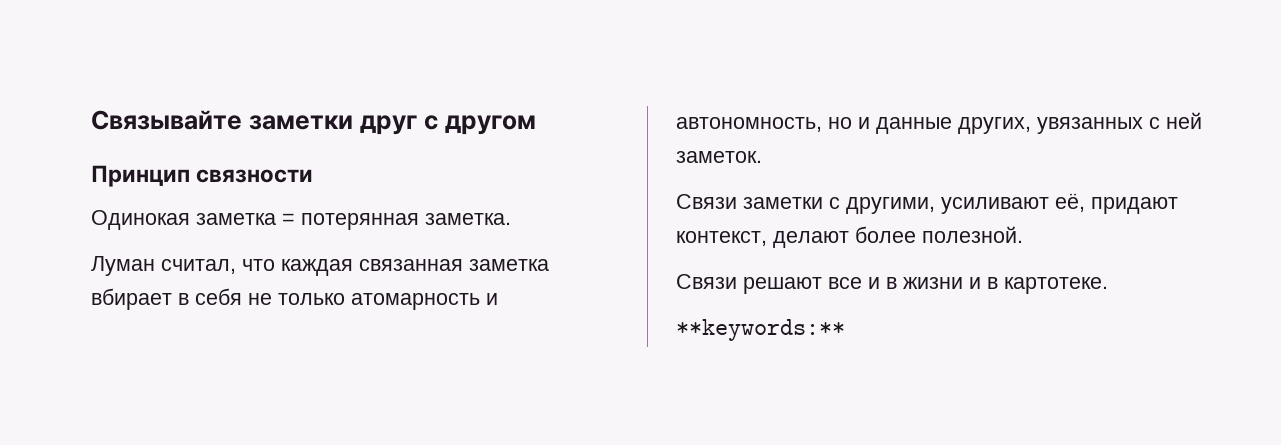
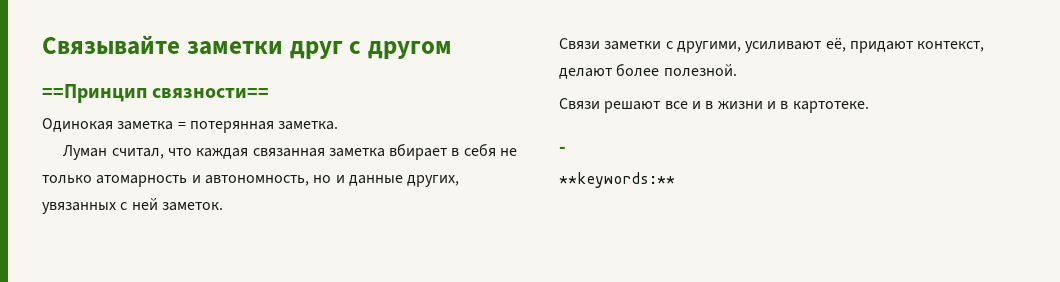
- Принцип связности
+ ==Принцип связности==
+ -

